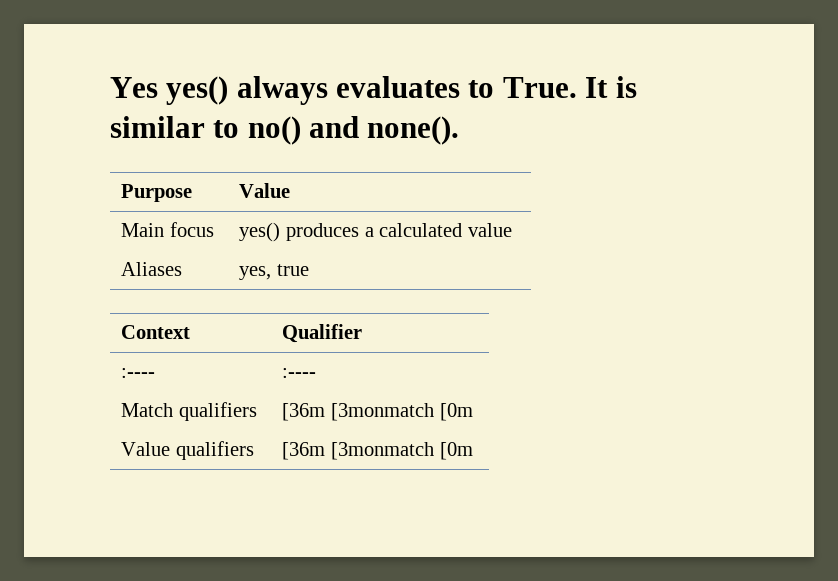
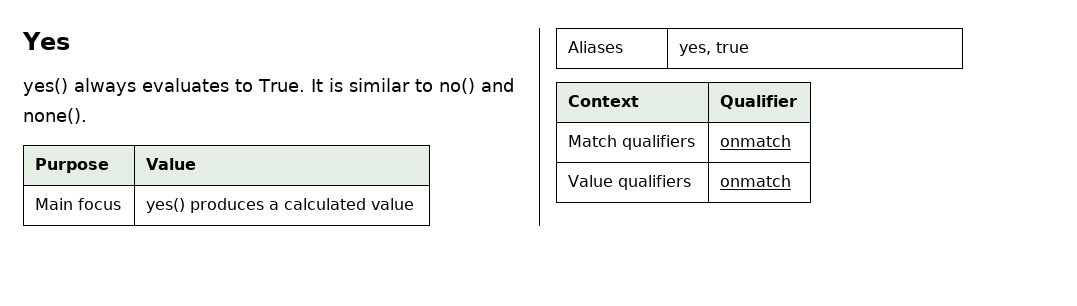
- Yes yes() always evaluates to True.
+ Yes
+ yes() always evaluates to True.
- :---- | :----
- Match qualifiers | [36m [3monmatch [0m
+ Match qualifiers | onmatch
- Value qualifiers | [36m [3monmatch [0m
+ Value qualifiers | onmatch

